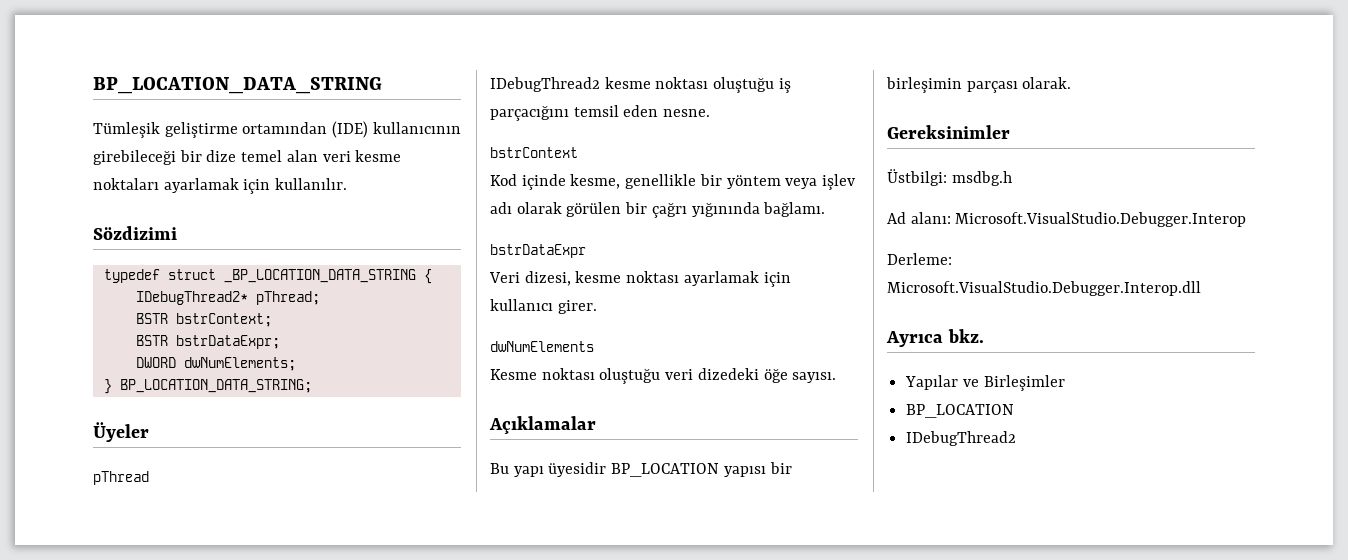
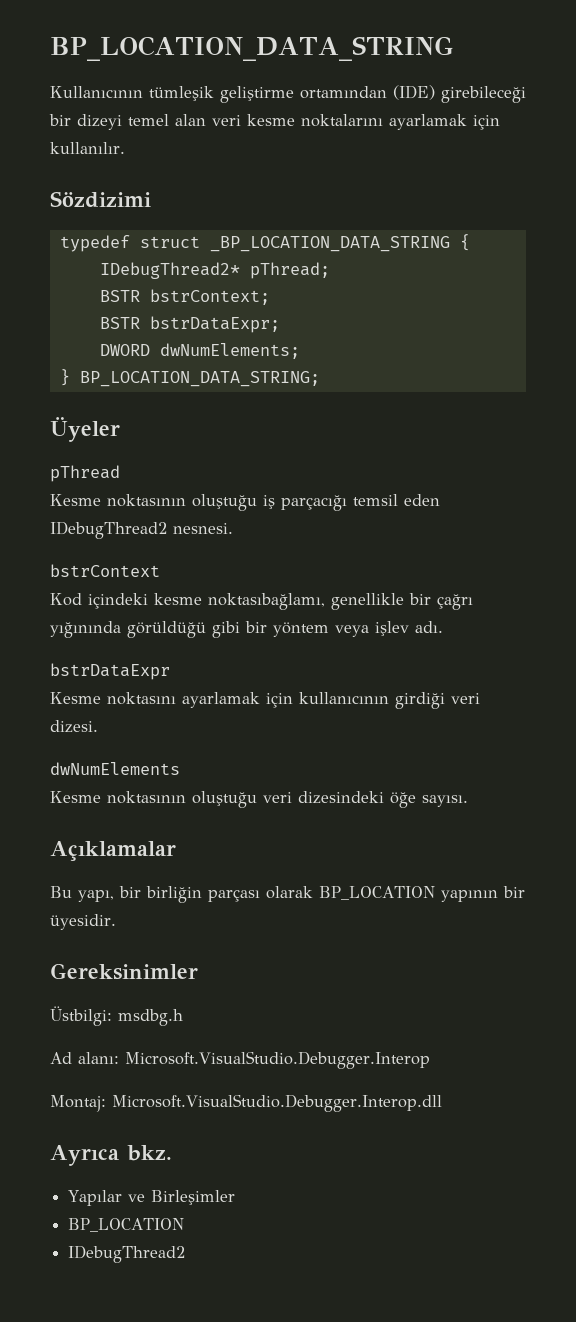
- Tümleşik geliştirme ortamından (IDE) kullanıcının girebileceği bir dize temel alan veri kesme noktaları ayarlamak için kullanılır.
+ Kullanıcının tümleşik geliştirme ortamından (IDE) girebileceği bir dizeyi temel alan veri kesme noktalarını ayarlamak için kullanılır.
- IDebugThread2 kesme noktası oluştuğu iş parçacığını temsil eden nesne.
+ Kesme noktasının oluştuğu iş parçacığı temsil eden IDebugThread2 nesnesi.
- Kod içinde kesme, genellikle bir yöntem veya işlev adı olarak görülen bir çağrı yığınında bağlamı.
+ Kod içindeki kesme noktasıbağlamı, genellikle bir çağrı yığınında görüldüğü gibi bir yöntem veya işlev adı.
  bstrDataExpr
- Veri dizesi, kesme noktası ayarlamak için kullanıcı girer.
+ Kesme noktasını ayarlamak için kullanıcının girdiği veri dizesi.
- Kesme noktası oluştuğu veri dizedeki öğe sayısı.
+ Kesme noktasının oluştuğu veri dizesindeki öğe sayısı.
- Bu yapı üyesidir BP_LOCATION yapısı bir birleşimin parçası olarak.
+ Bu yapı, bir birliğin parçası olarak BP_LOCATION yapının bir üyesidir.
- Derleme: Microsoft.VisualStudio.Debugger.Interop.dll
+ Montaj: Microsoft.VisualStudio.Debugger.Interop.dll

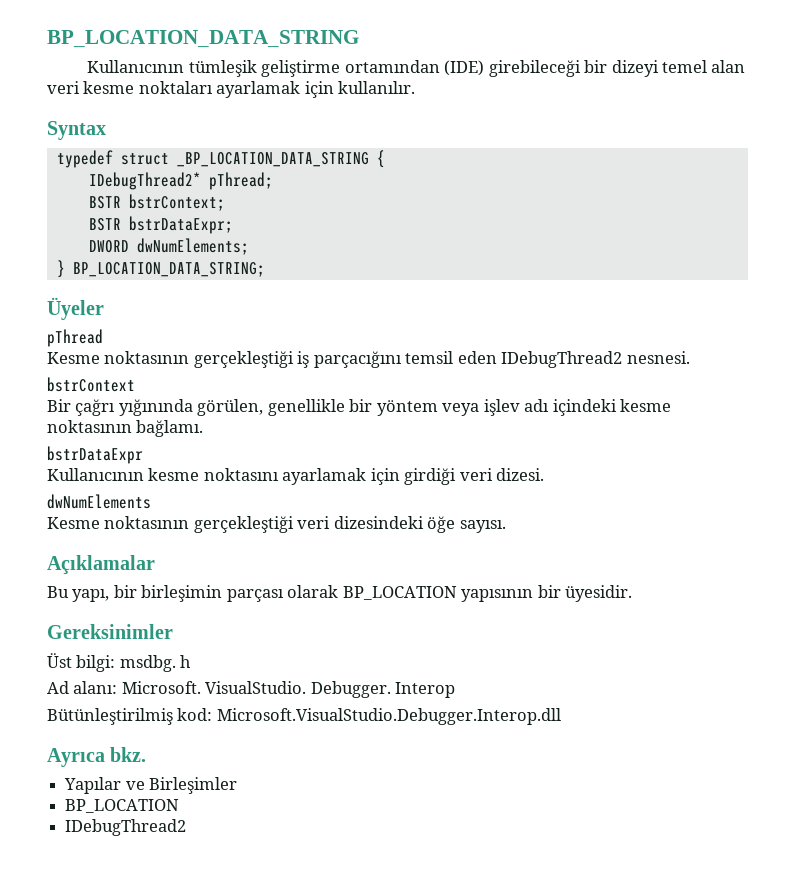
- Kullanıcının tümleşik geliştirme ortamından (IDE) girebileceği bir dizeyi temel alan veri kesme noktalarını ayarlamak için kullanılır.
+ Kullanıcının tümleşik geliştirme ortamından (IDE) girebileceği bir dizeyi temel alan veri kesme noktaları ayarlamak için kullanılır.
- Sözdizimi
+ Syntax
- Kesme noktasının oluştuğu iş parçacığı temsil eden IDebugThread2 nesnesi.
+ Kesme noktasının gerçekleştiği iş parçacığını temsil eden IDebugThread2 nesnesi.
- Kod içindeki kesme noktasıbağlamı, genellikle bir çağrı yığınında görüldüğü gibi bir yöntem veya işlev adı.
+ Bir çağrı yığınında görülen, genellikle bir yöntem veya işlev adı içindeki kesme noktasının bağlamı.
- Kesme noktasını ayarlamak için kullanıcının girdiği veri dizesi.
+ Kullanıcının kesme noktasını ayarlamak için girdiği veri dizesi.
- Kesme noktasının oluştuğu veri dizesindeki öğe sayısı.
+ Kesme noktasının gerçekleştiği veri dizesindeki öğe sayısı.
- Bu yapı, bir birliğin parçası olarak BP_LOCATION yapının bir üyesidir.
+ Bu yapı, bir birleşimin parçası olarak BP_LOCATION yapısının bir üyesidir.
- Üstbilgi: msdbg.h
- Ad alanı: Microsoft.VisualStudio.Debugger.Interop
- Montaj: Microsoft.VisualStudio.Debugger.Interop.dll
+ Üst bilgi: msdbg. h
+ Ad alanı: Microsoft. VisualStudio. Debugger. Interop
+ Bütünleştirilmiş kod: Microsoft.VisualStudio.Debugger.Interop.dll

